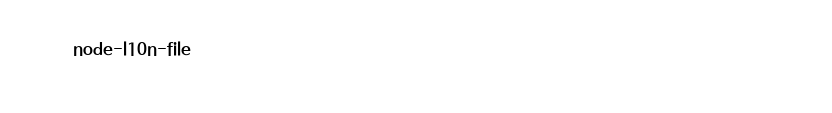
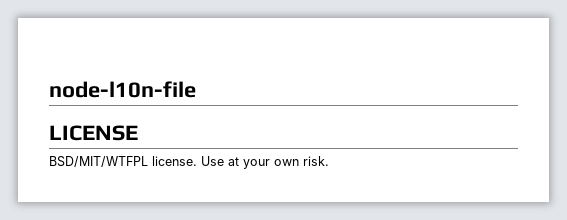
+ LICENSE
+ BSD/MIT/WTFPL license. Use at your own risk.

